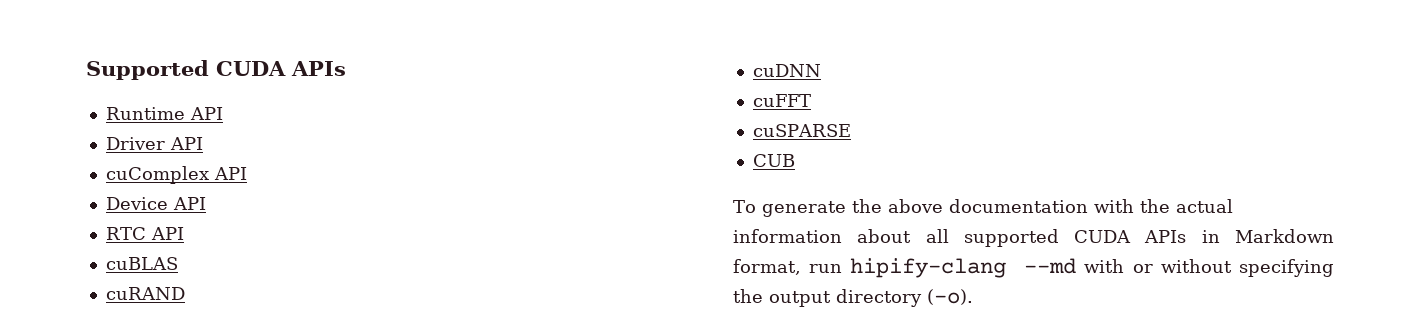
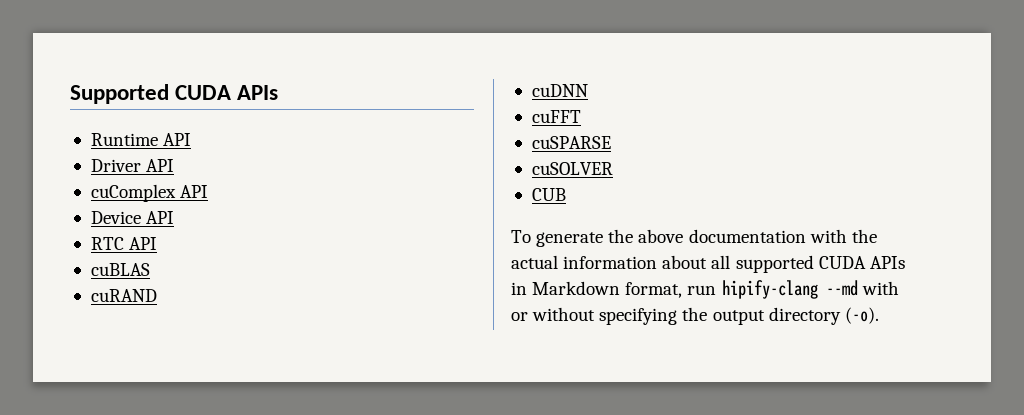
+ cuSOLVER

